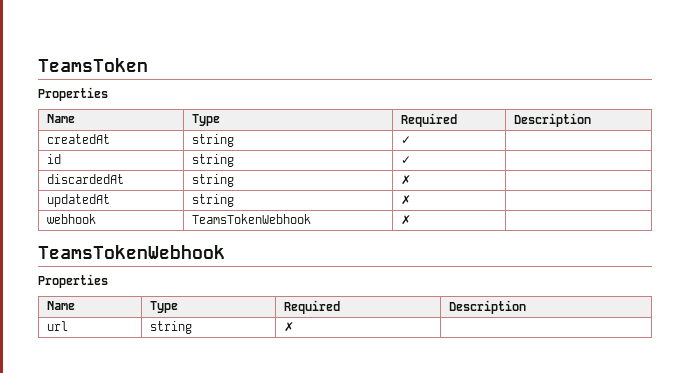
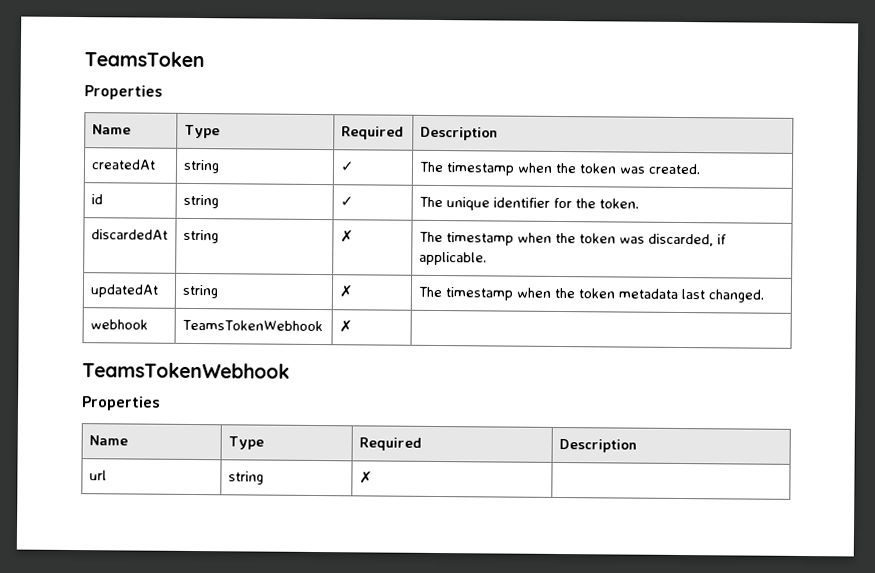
- createdAt | string | ✓ |
- id | string | ✓ |
- discardedAt | string | ✗ |
- updatedAt | string | ✗ |
+ createdAt | string | ✓ | The timestamp when the token was created.
+ id | string | ✓ | The unique identifier for the token.
+ discardedAt | string | ✗ | The timestamp when the token was discarded, if applicable.
+ updatedAt | string | ✗ | The timestamp when the token metadata last changed.

